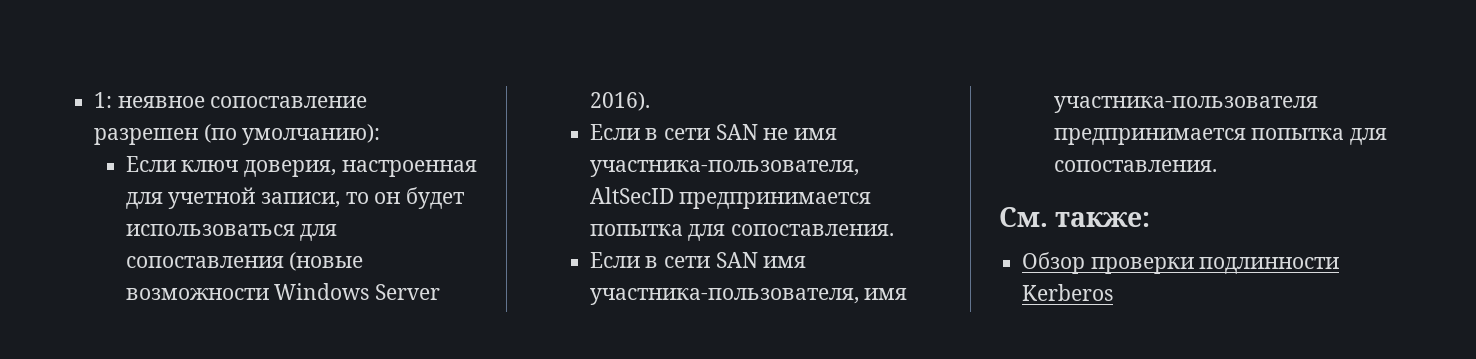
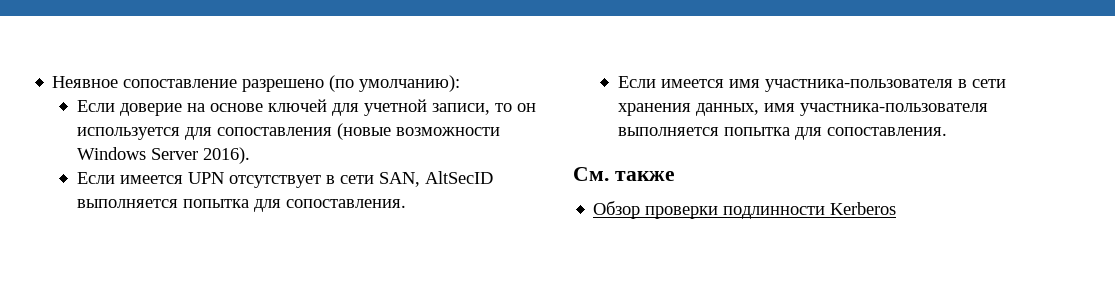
- 1: неявное сопоставление разрешен (по умолчанию):
+ Неявное сопоставление разрешено (по умолчанию):
- Если ключ доверия, настроенная для учетной записи, то он будет использоваться для сопоставления (новые возможности Windows Server 2016).
+ Если доверие на основе ключей для учетной записи, то он используется для сопоставления (новые возможности Windows Server 2016).
- Если в сети SAN не имя участника-пользователя, AltSecID предпринимается попытка для сопоставления.
- Если в сети SAN имя участника-пользователя, имя участника-пользователя предпринимается попытка для сопоставления.
+ Если имеется UPN отсутствует в сети SAN, AltSecID выполняется попытка для сопоставления.
+ Если имеется имя участника-пользователя в сети хранения данных, имя участника-пользователя выполняется попытка для сопоставления.
- См. также:
+ См. также

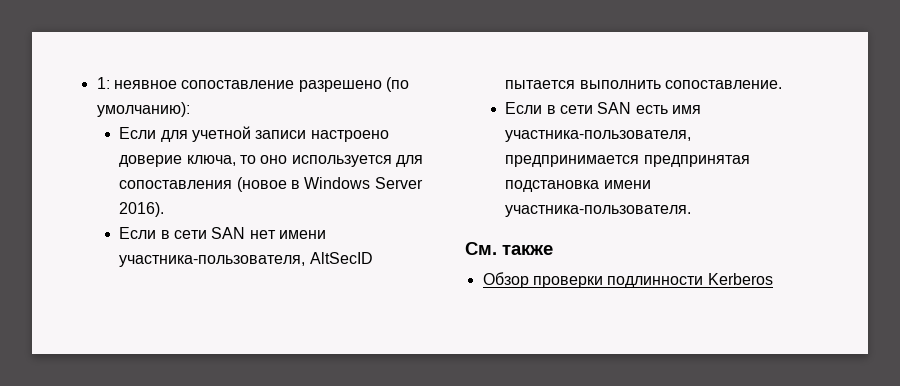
- Неявное сопоставление разрешено (по умолчанию):
+ 1: неявное сопоставление разрешено (по умолчанию):
- Если доверие на основе ключей для учетной записи, то он используется для сопоставления (новые возможности Windows Server 2016).
+ Если для учетной записи настроено доверие ключа, то оно используется для сопоставления (новое в Windows Server 2016).
- Если имеется UPN отсутствует в сети SAN, AltSecID выполняется попытка для сопоставления.
- Если имеется имя участника-пользователя в сети хранения данных, имя участника-пользователя выполняется попытка для сопоставления.
+ Если в сети SAN нет имени участника-пользователя, AltSecID пытается выполнить сопоставление.
+ Если в сети SAN есть имя участника-пользователя, предпринимается предпринятая подстановка имени участника-пользователя.

